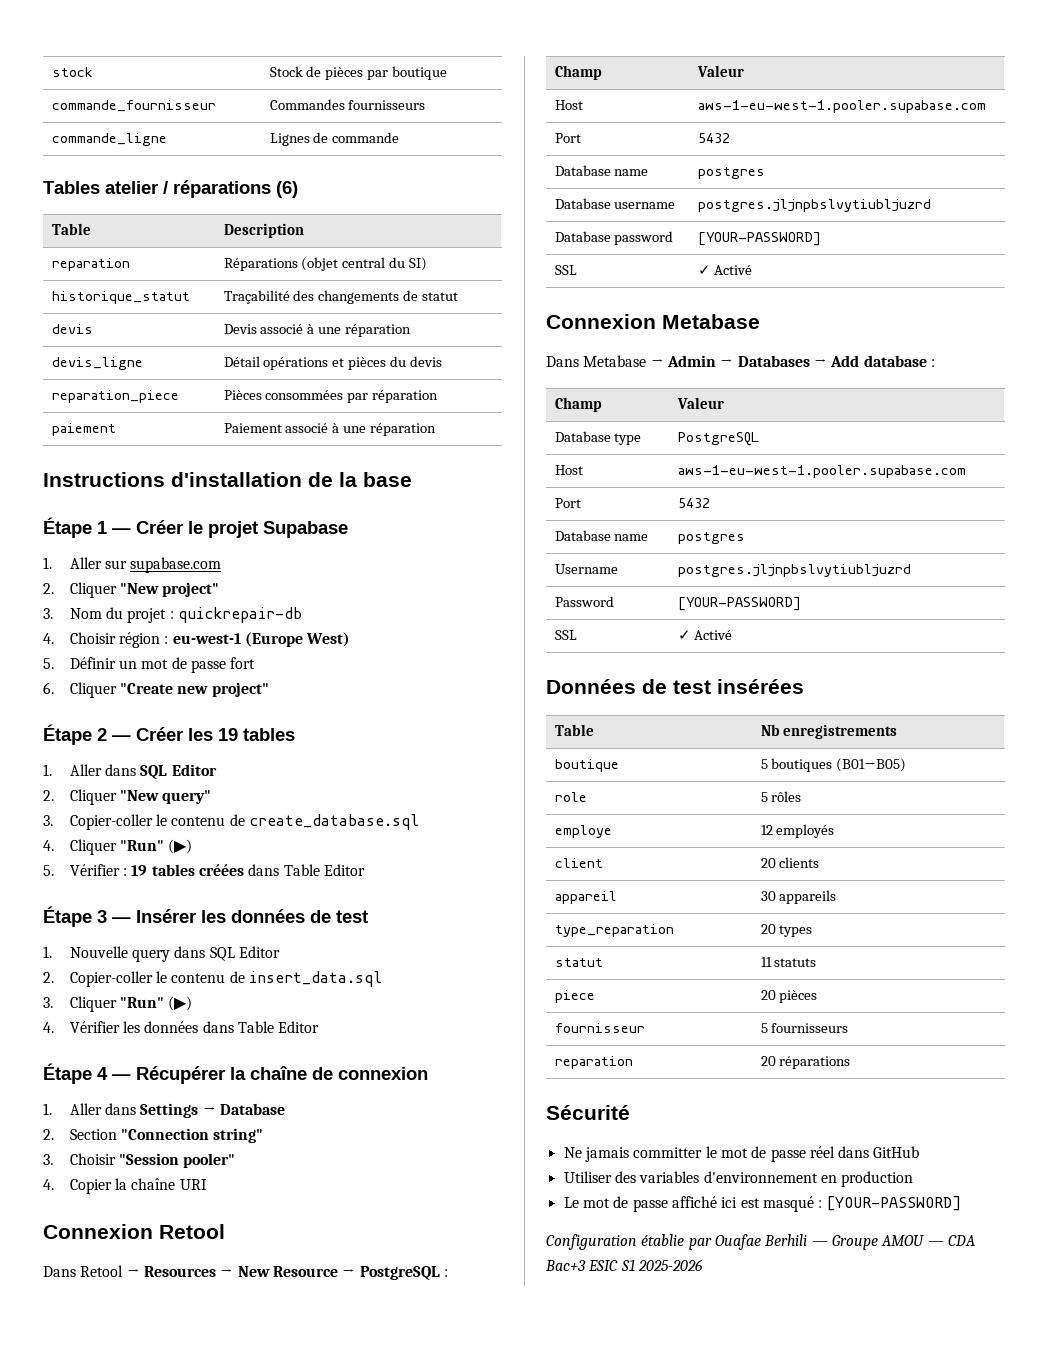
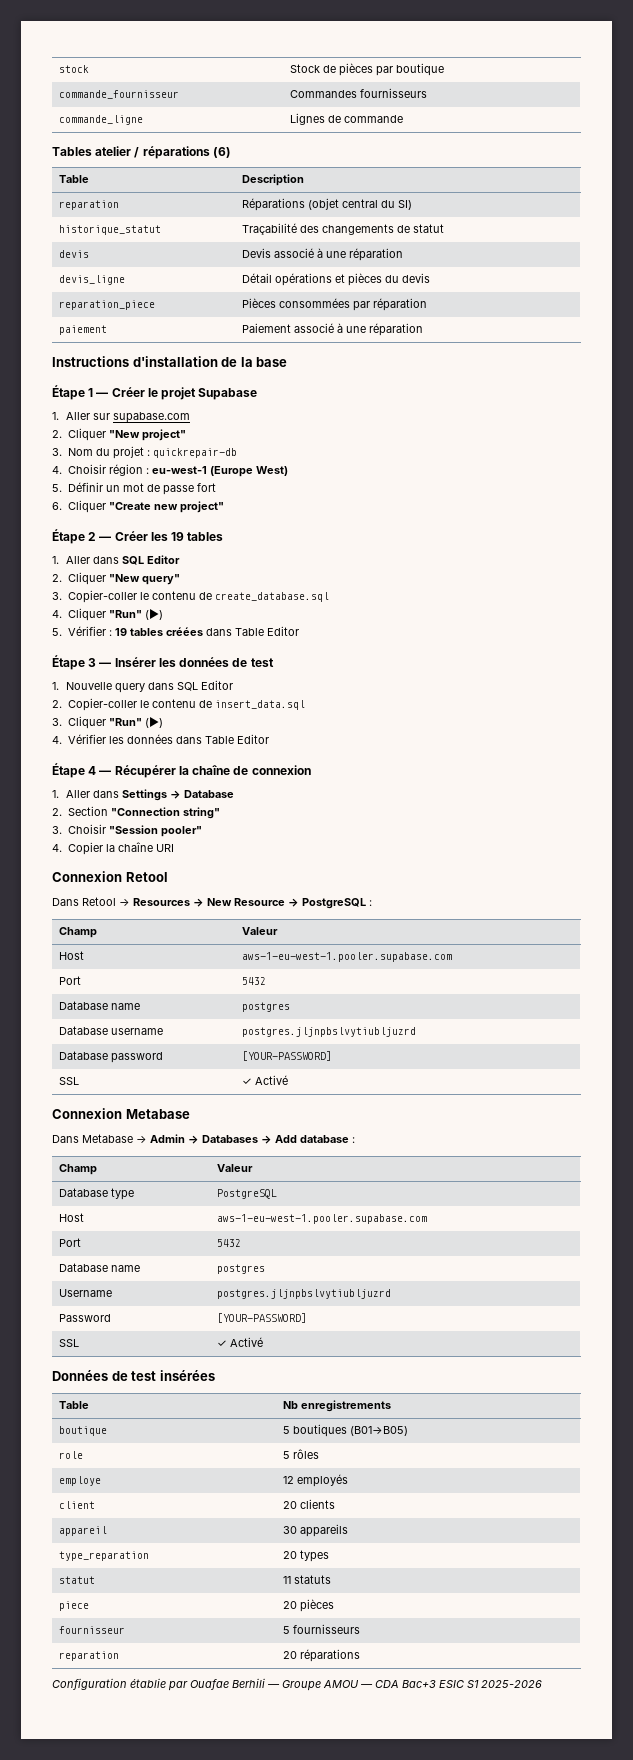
- Sécurité
- Ne jamais committer le mot de passe réel dans GitHub
- Utiliser des variables d'environnement en production
- Le mot de passe affiché ici est masqué : [YOUR-PASSWORD]

